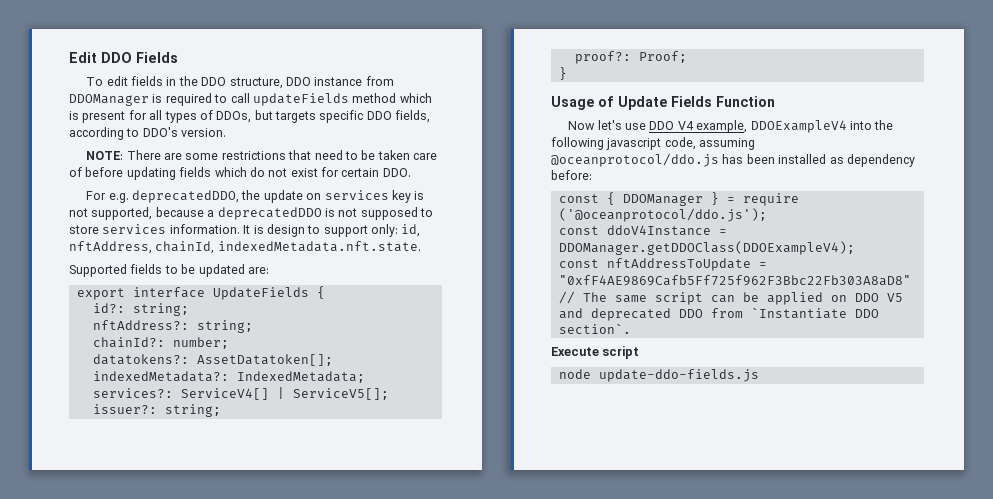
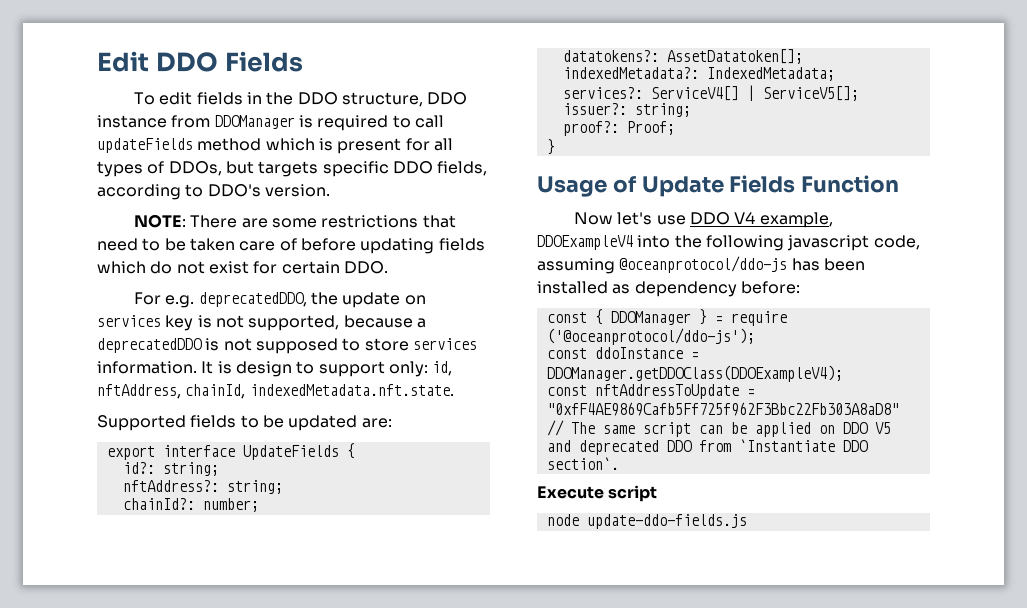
- Now let's use DDO V4 example, DDOExampleV4 into the following javascript code, assuming @oceanprotocol/ddo.js has been installed as dependency before:
+ Now let's use DDO V4 example, DDOExampleV4 into the following javascript code, assuming @oceanprotocol/ddo-js has been installed as dependency before:
- const { DDOManager } = require ('@oceanprotocol/ddo.js');
- const ddoV4Instance = DDOManager.getDDOClass(DDOExampleV4);
+ const { DDOManager } = require ('@oceanprotocol/ddo-js');
+ const ddoInstance = DDOManager.getDDOClass(DDOExampleV4);

